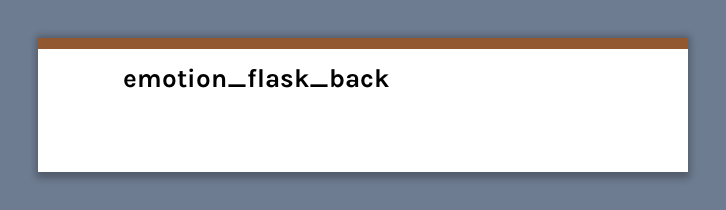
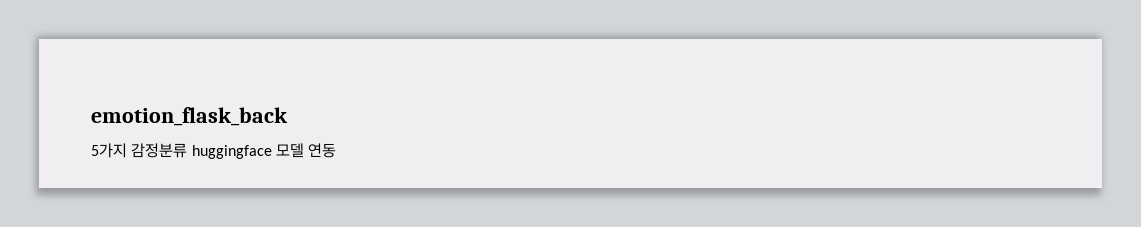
+ 5가지 감정분류 huggingface 모델 연동

